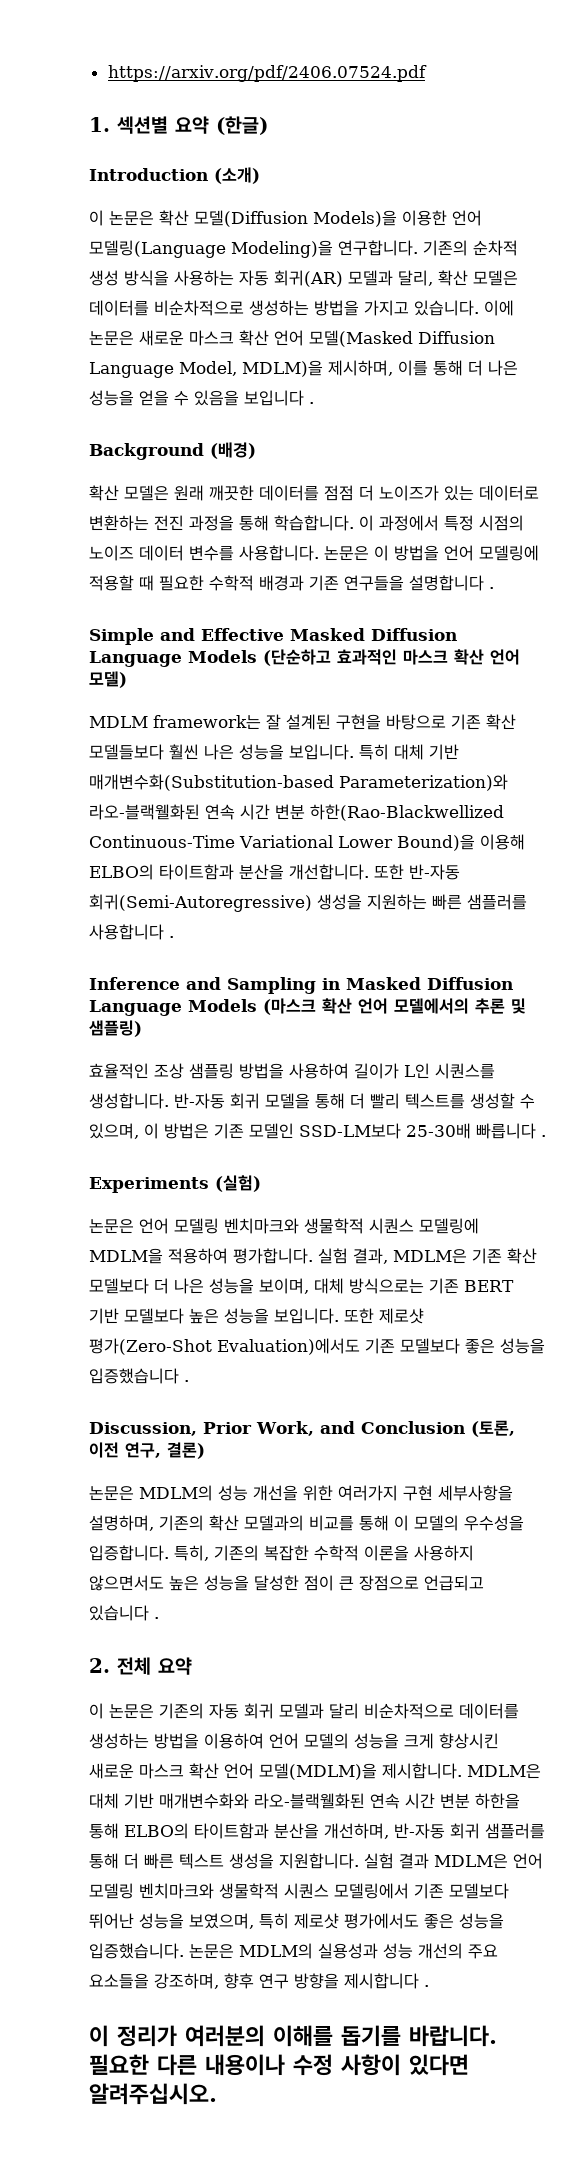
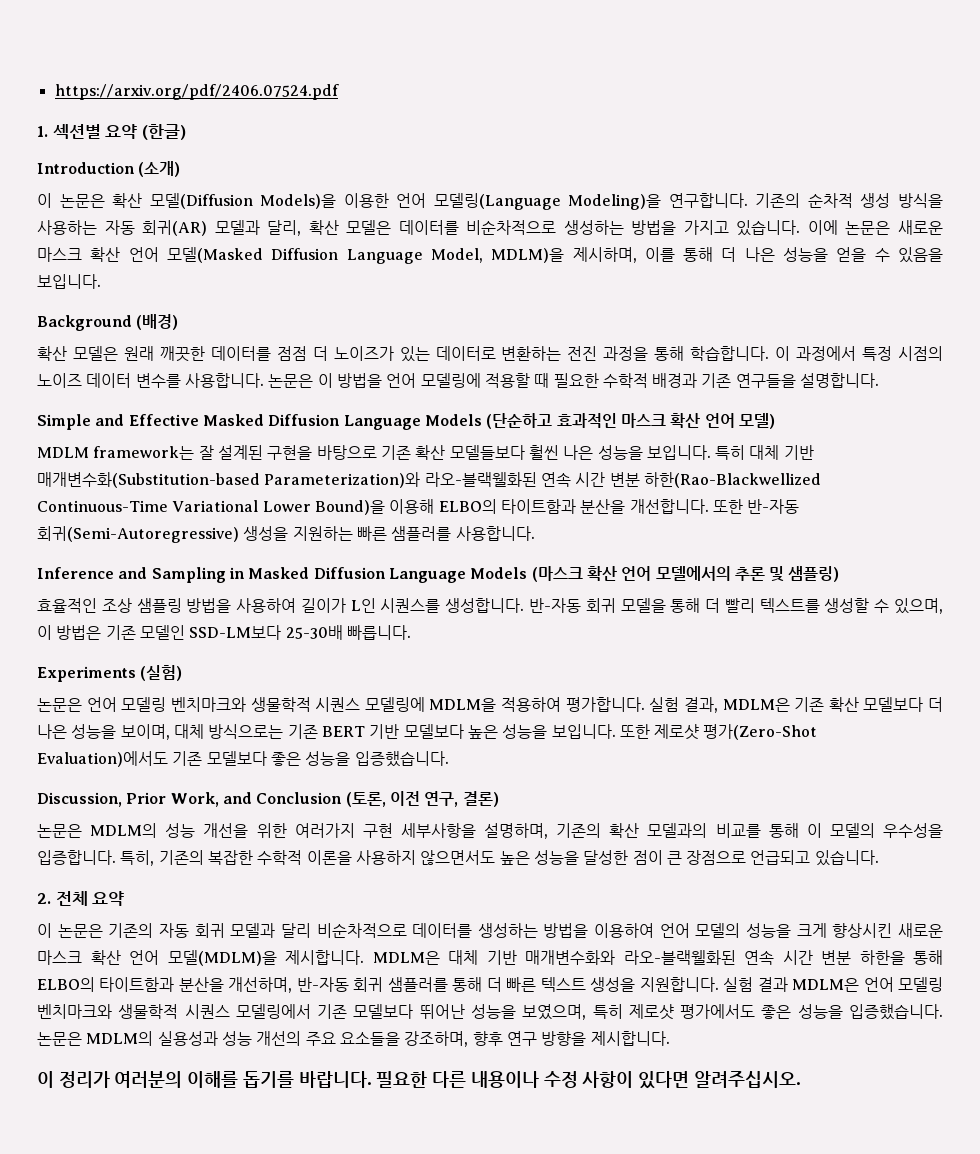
- 이에 논문은 새로운 마스크 확산 언어 모델(Masked Diffusion Language Model, MDLM)을 제시하며, 이를 통해 더 나은 성능을 얻을 수 있음을 보입니다 .
+ 이에 논문은 새로운 마스크 확산 언어 모델(Masked Diffusion Language Model, MDLM)을 제시하며, 이를 통해 더 나은 성능을 얻을 수 있음을 보입니다.
- 논문은 이 방법을 언어 모델링에 적용할 때 필요한 수학적 배경과 기존 연구들을 설명합니다 .
+ 논문은 이 방법을 언어 모델링에 적용할 때 필요한 수학적 배경과 기존 연구들을 설명합니다.
- 또한 반-자동 회귀(Semi-Autoregressive) 생성을 지원하는 빠른 샘플러를 사용합니다 .
+ 또한 반-자동 회귀(Semi-Autoregressive) 생성을 지원하는 빠른 샘플러를 사용합니다.
- 반-자동 회귀 모델을 통해 더 빨리 텍스트를 생성할 수 있으며, 이 방법은 기존 모델인 SSD-LM보다 25-30배 빠릅니다 .
+ 반-자동 회귀 모델을 통해 더 빨리 텍스트를 생성할 수 있으며, 이 방법은 기존 모델인 SSD-LM보다 25-30배 빠릅니다.
- 또한 제로샷 평가(Zero-Shot Evaluation)에서도 기존 모델보다 좋은 성능을 입증했습니다 .
+ 또한 제로샷 평가(Zero-Shot Evaluation)에서도 기존 모델보다 좋은 성능을 입증했습니다.
- 특히, 기존의 복잡한 수학적 이론을 사용하지 않으면서도 높은 성능을 달성한 점이 큰 장점으로 언급되고 있습니다 .
+ 특히, 기존의 복잡한 수학적 이론을 사용하지 않으면서도 높은 성능을 달성한 점이 큰 장점으로 언급되고 있습니다.
- 논문은 MDLM의 실용성과 성능 개선의 주요 요소들을 강조하며, 향후 연구 방향을 제시합니다 .
+ 논문은 MDLM의 실용성과 성능 개선의 주요 요소들을 강조하며, 향후 연구 방향을 제시합니다.

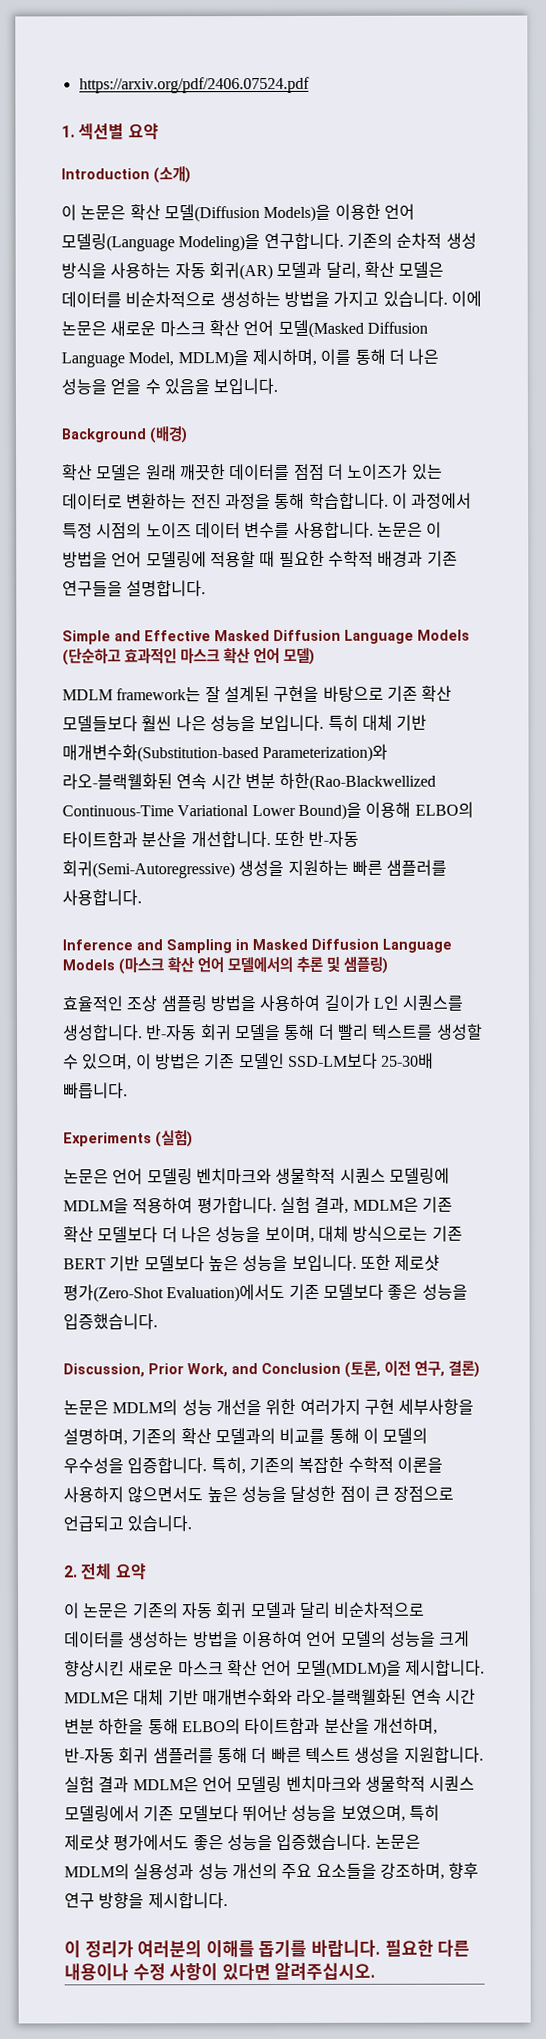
- 1. 섹션별 요약 (한글)
+ 1. 섹션별 요약

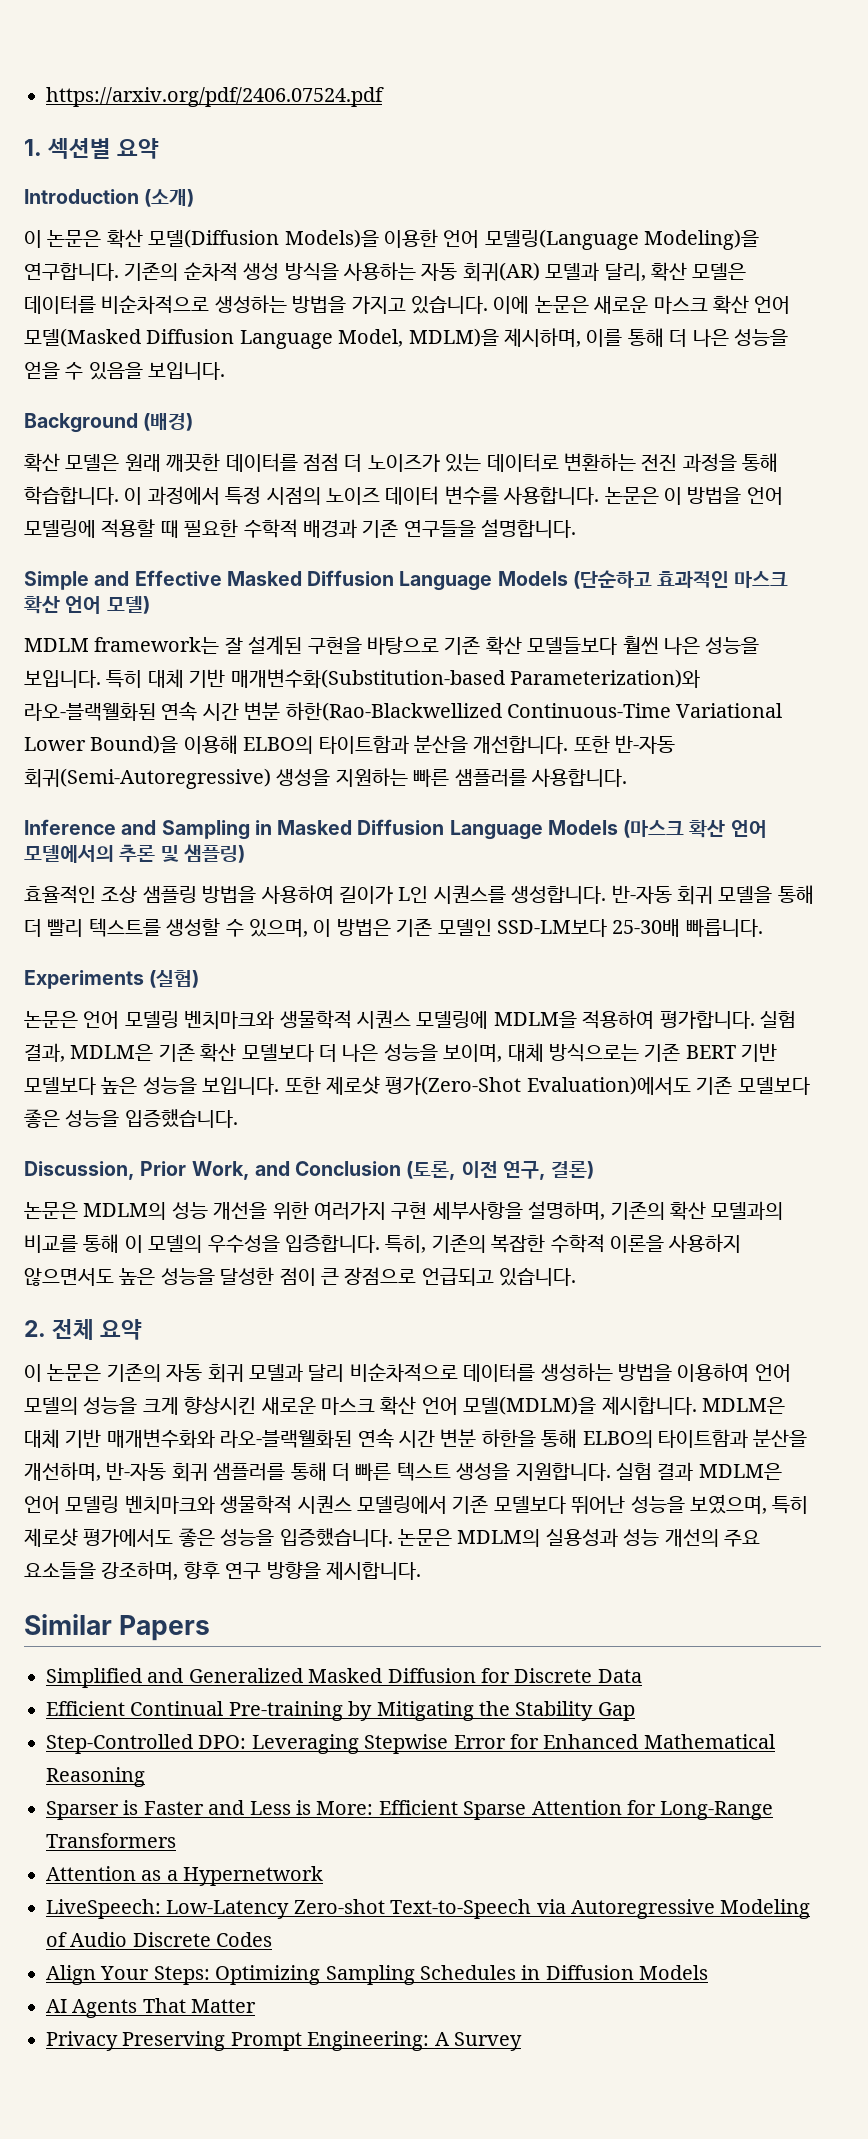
- 이 정리가 여러분의 이해를 돕기를 바랍니다. 필요한 다른 내용이나 수정 사항이 있다면 알려주십시오.
+ Similar Papers
+ Simplified and Generalized Masked Diffusion for Discrete Data
+ Efficient Continual Pre-training by Mitigating the Stability Gap
+ Step-Controlled DPO: Leveraging Stepwise Error for Enhanced Mathematical Reasoning
+ Sparser is Faster and Less is More: Efficient Sparse Attention for Long-Range Transformers
+ Attention as a Hypernetwork
+ LiveSpeech: Low-Latency Zero-shot Text-to-Speech via Autoregressive Modeling of Audio Discrete Codes
+ Align Your Steps: Optimizing Sampling Schedules in Diffusion Models
+ AI Agents That Matter
+ Privacy Preserving Prompt Engineering: A Survey

